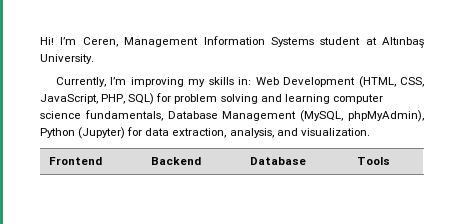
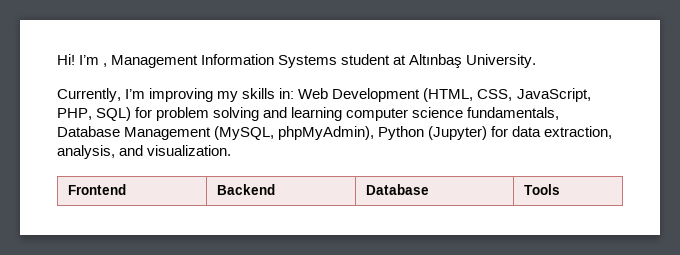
- I’m Ceren, Management Information Systems student at Altınbaş University.
+ I’m , Management Information Systems student at Altınbaş University.

